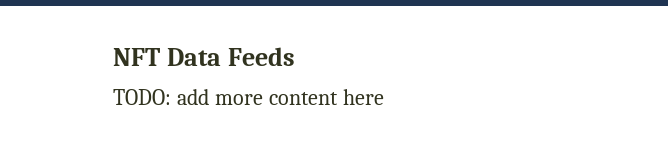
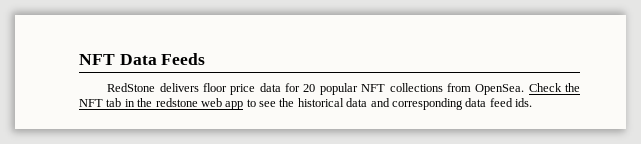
- TODO: add more content here
+ RedStone delivers floor price data for 20 popular NFT collections from OpenSea. Check the NFT tab in the redstone web app to see the historical data and corresponding data feed ids.

